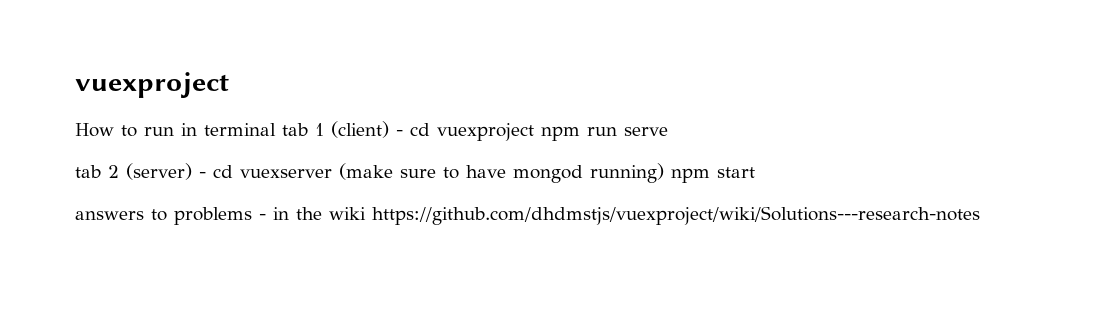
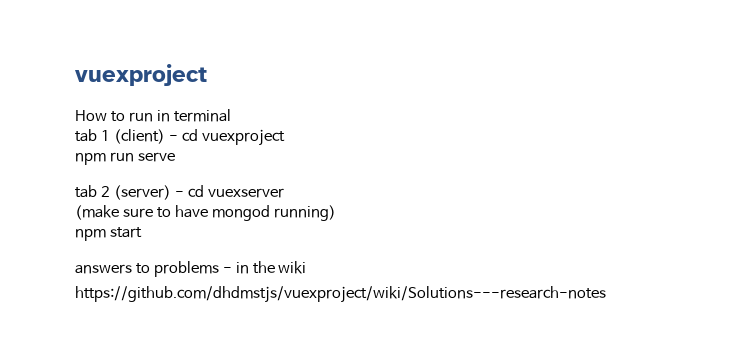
- How to run in terminal tab 1 (client) - cd vuexproject npm run serve
+ How to run in terminal
+ tab 1 (client) - cd vuexproject
+ npm run serve
- tab 2 (server) - cd vuexserver (make sure to have mongod running) npm start
+ tab 2 (server) - cd vuexserver
+ (make sure to have mongod running)
+ npm start
- answers to problems - in the wiki https://github.com/dhdmstjs/vuexproject/wiki/Solutions---research-notes
+ answers to problems - in the wiki
+ https://github.com/dhdmstjs/vuexproject/wiki/Solutions---research-notes

